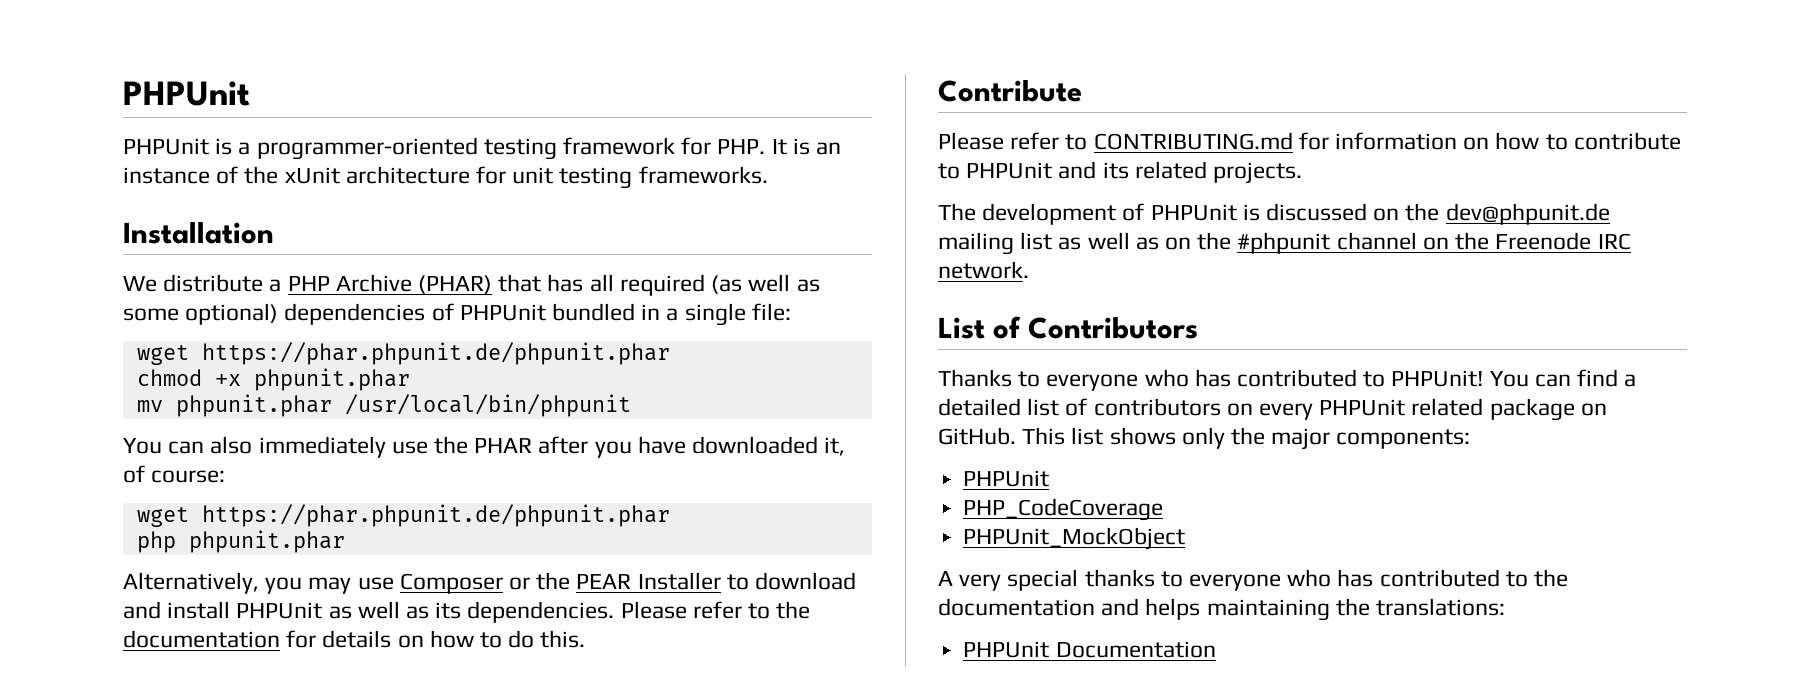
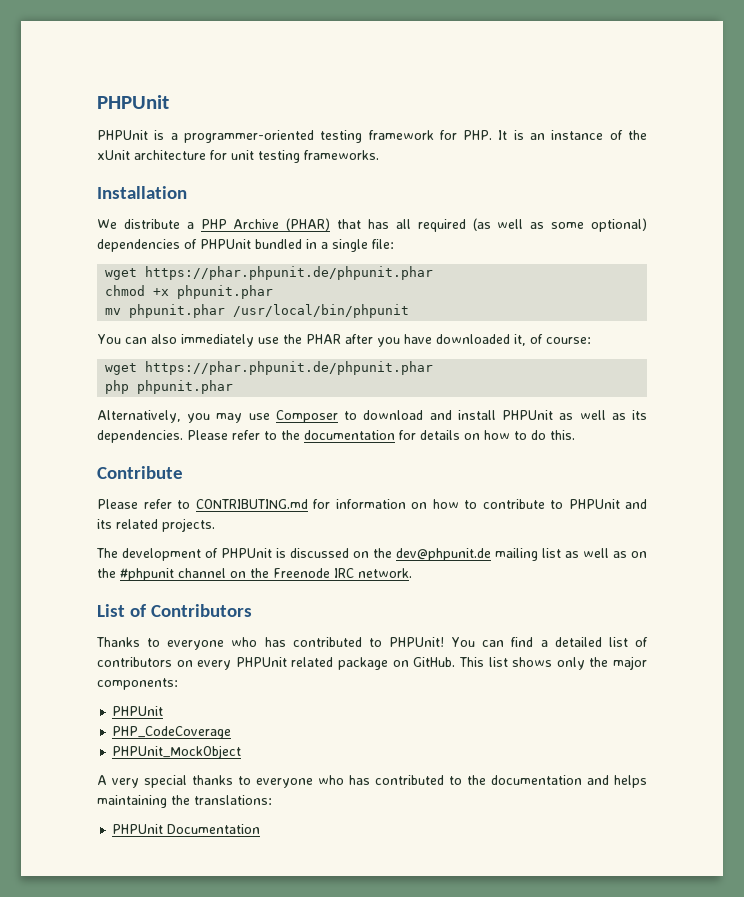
- Alternatively, you may use Composer or the PEAR Installer to download and install PHPUnit as well as its dependencies.
+ Alternatively, you may use Composer to download and install PHPUnit as well as its dependencies.

